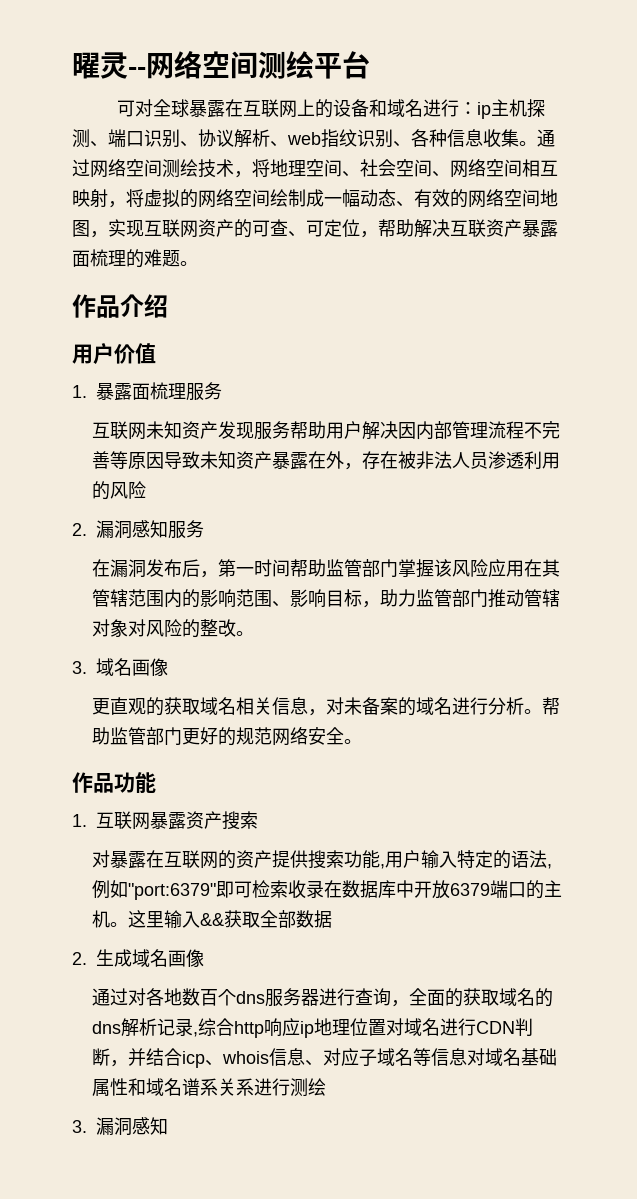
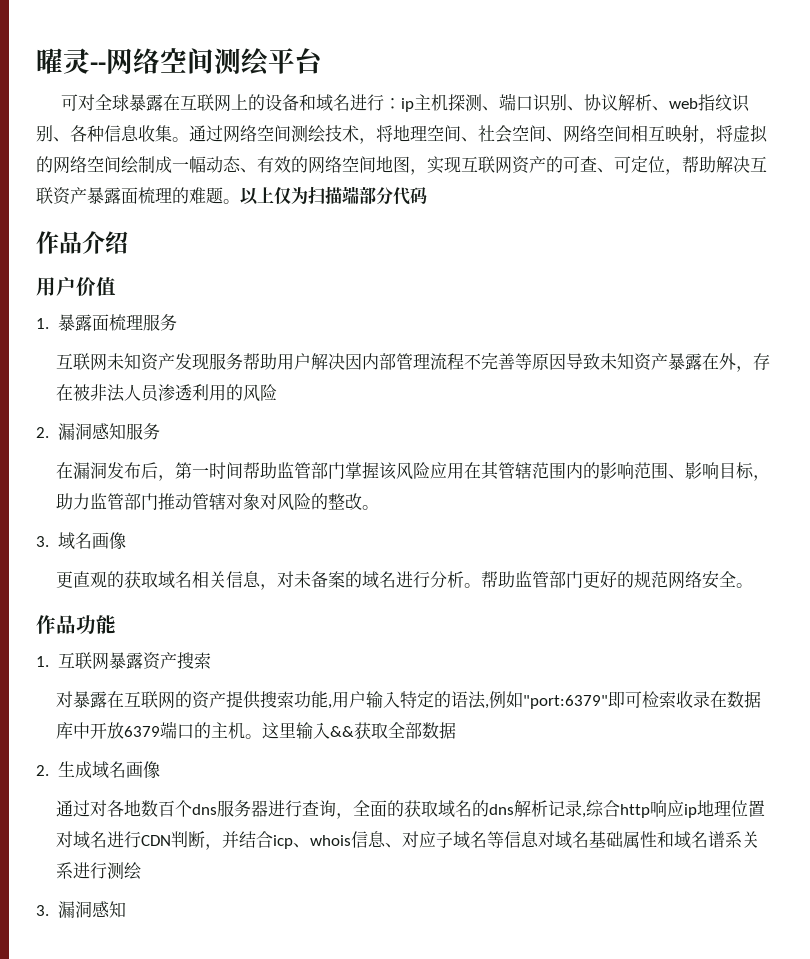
+ 以上仅为扫描端部分代码

